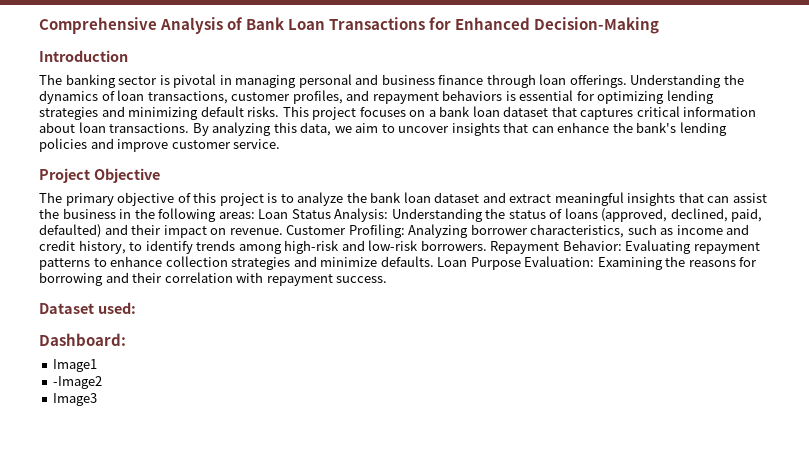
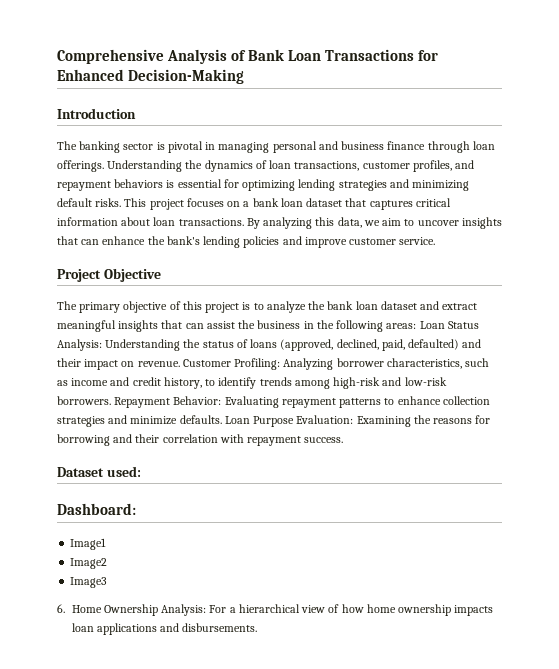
- -Image2
+ Image2
+ 6. Home Ownership Analysis: For a hierarchical view of how home ownership impacts loan applications and disbursements.

